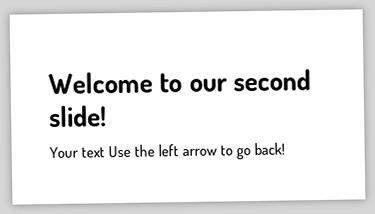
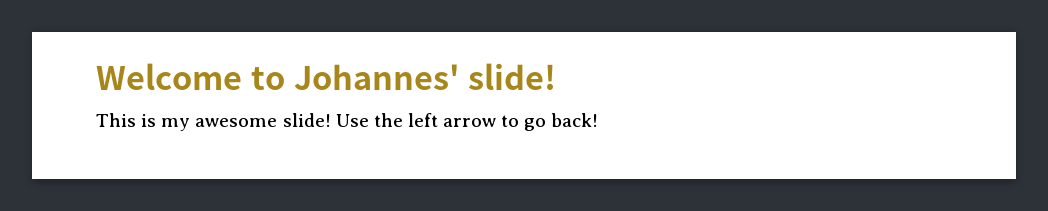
- Welcome to our second slide!
+ Welcome to Johannes' slide!
- Your text Use the left arrow to go back!
+ This is my awesome slide! Use the left arrow to go back!

